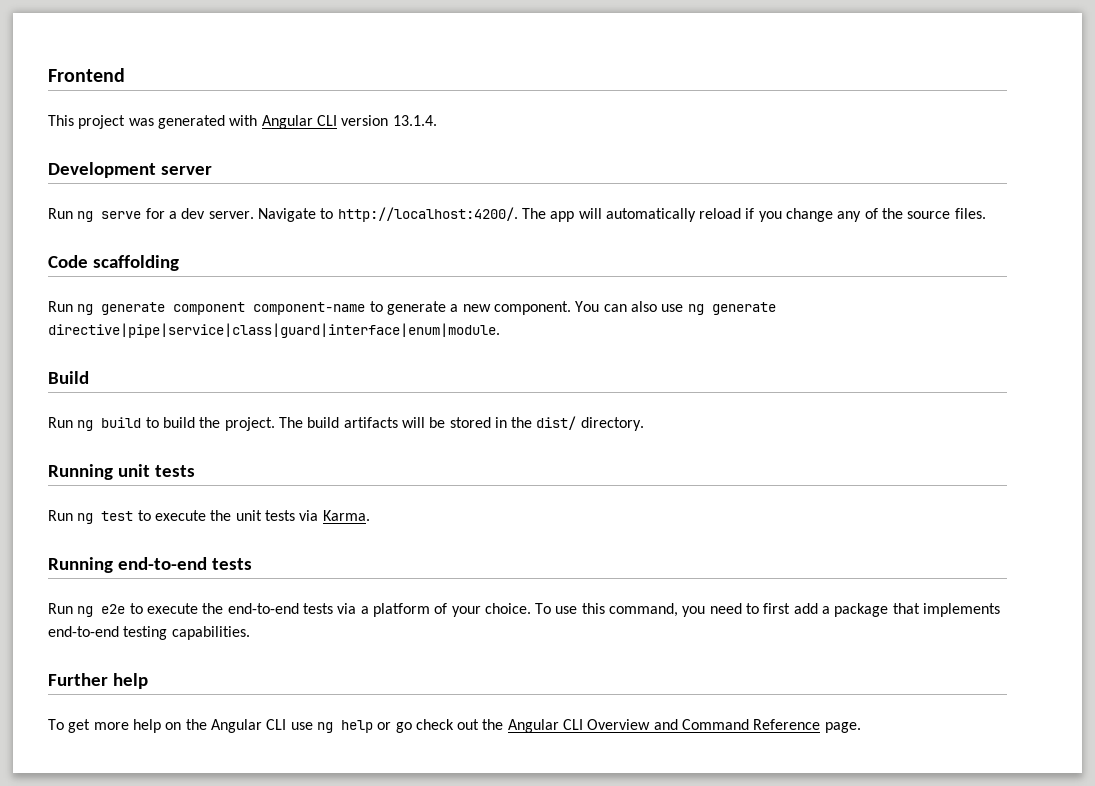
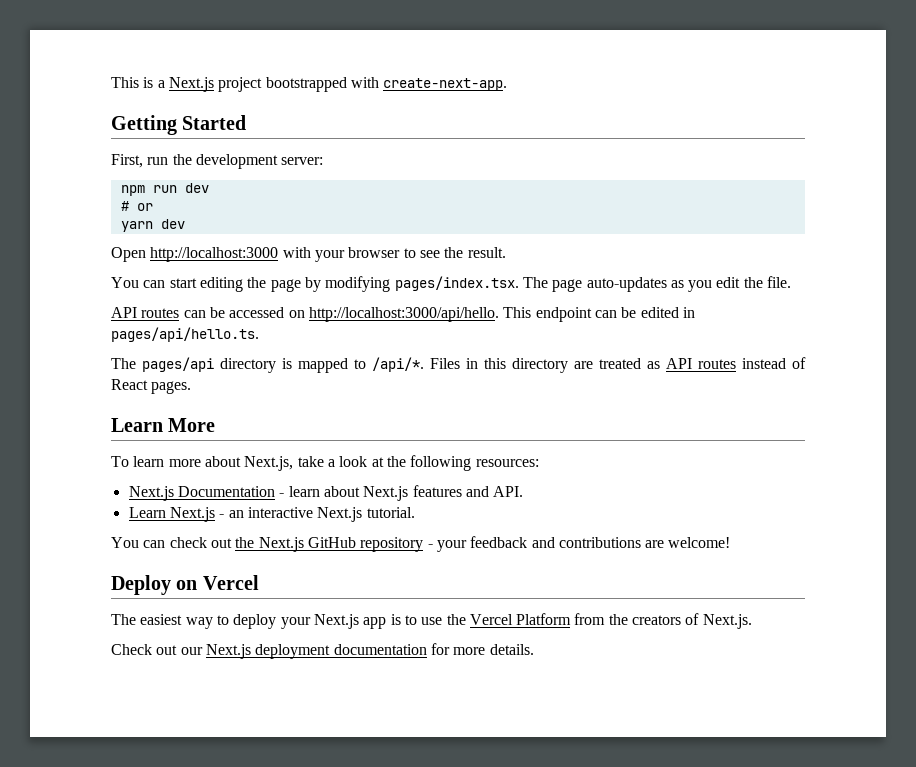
- Frontend
- This project was generated with Angular CLI version 13.1.4.
- Development server
- Run ng serve for a dev server. Navigate to http://localhost:4200/. The app will automatically reload if you change any of the source files.
- Code scaffolding
- Run ng generate component component-name to generate a new component. You can also use ng generate directive|pipe|service|class|guard|interface|enum|module.
- Build
- Run ng build to build the project. The build artifacts will be stored in the dist/ directory.
- Running unit tests
- Run ng test to execute the unit tests via Karma.
- Running end-to-end tests
- Run ng e2e to execute the end-to-end tests via a platform of your choice. To use this command, you need to first add a package that implements end-to-end testing capabilities.
- Further help
- To get more help on the Angular CLI use ng help or go check out the Angular CLI Overview and Command Reference page.
+ This is a Next.js project bootstrapped with create-next-app.
+ Getting Started
+ First, run the development server:
+ npm run dev
+ # or
+ yarn dev
+ Open http://localhost:3000 with your browser to see the result.
+ You can start editing the page by modifying pages/index.tsx. The page auto-updates as you edit the file.
+ API routes can be accessed on http://localhost:3000/api/hello. This endpoint can be edited in pages/api/hello.ts.
+ The pages/api directory is mapped to /api/*. Files in this directory are treated as API routes instead of React pages.
+ Learn More
+ To learn more about Next.js, take a look at the following resources:
+ Next.js Documentation - learn about Next.js features and API.
+ Learn Next.js - an interactive Next.js tutorial.
+ You can check out the Next.js GitHub repository - your feedback and contributions are welcome!
+ Deploy on Vercel
+ The easiest way to deploy your Next.js app is to use the Vercel Platform from the creators of Next.js.
+ Check out our Next.js deployment documentation for more details.

